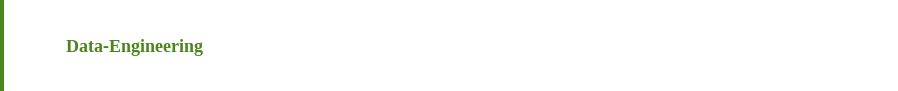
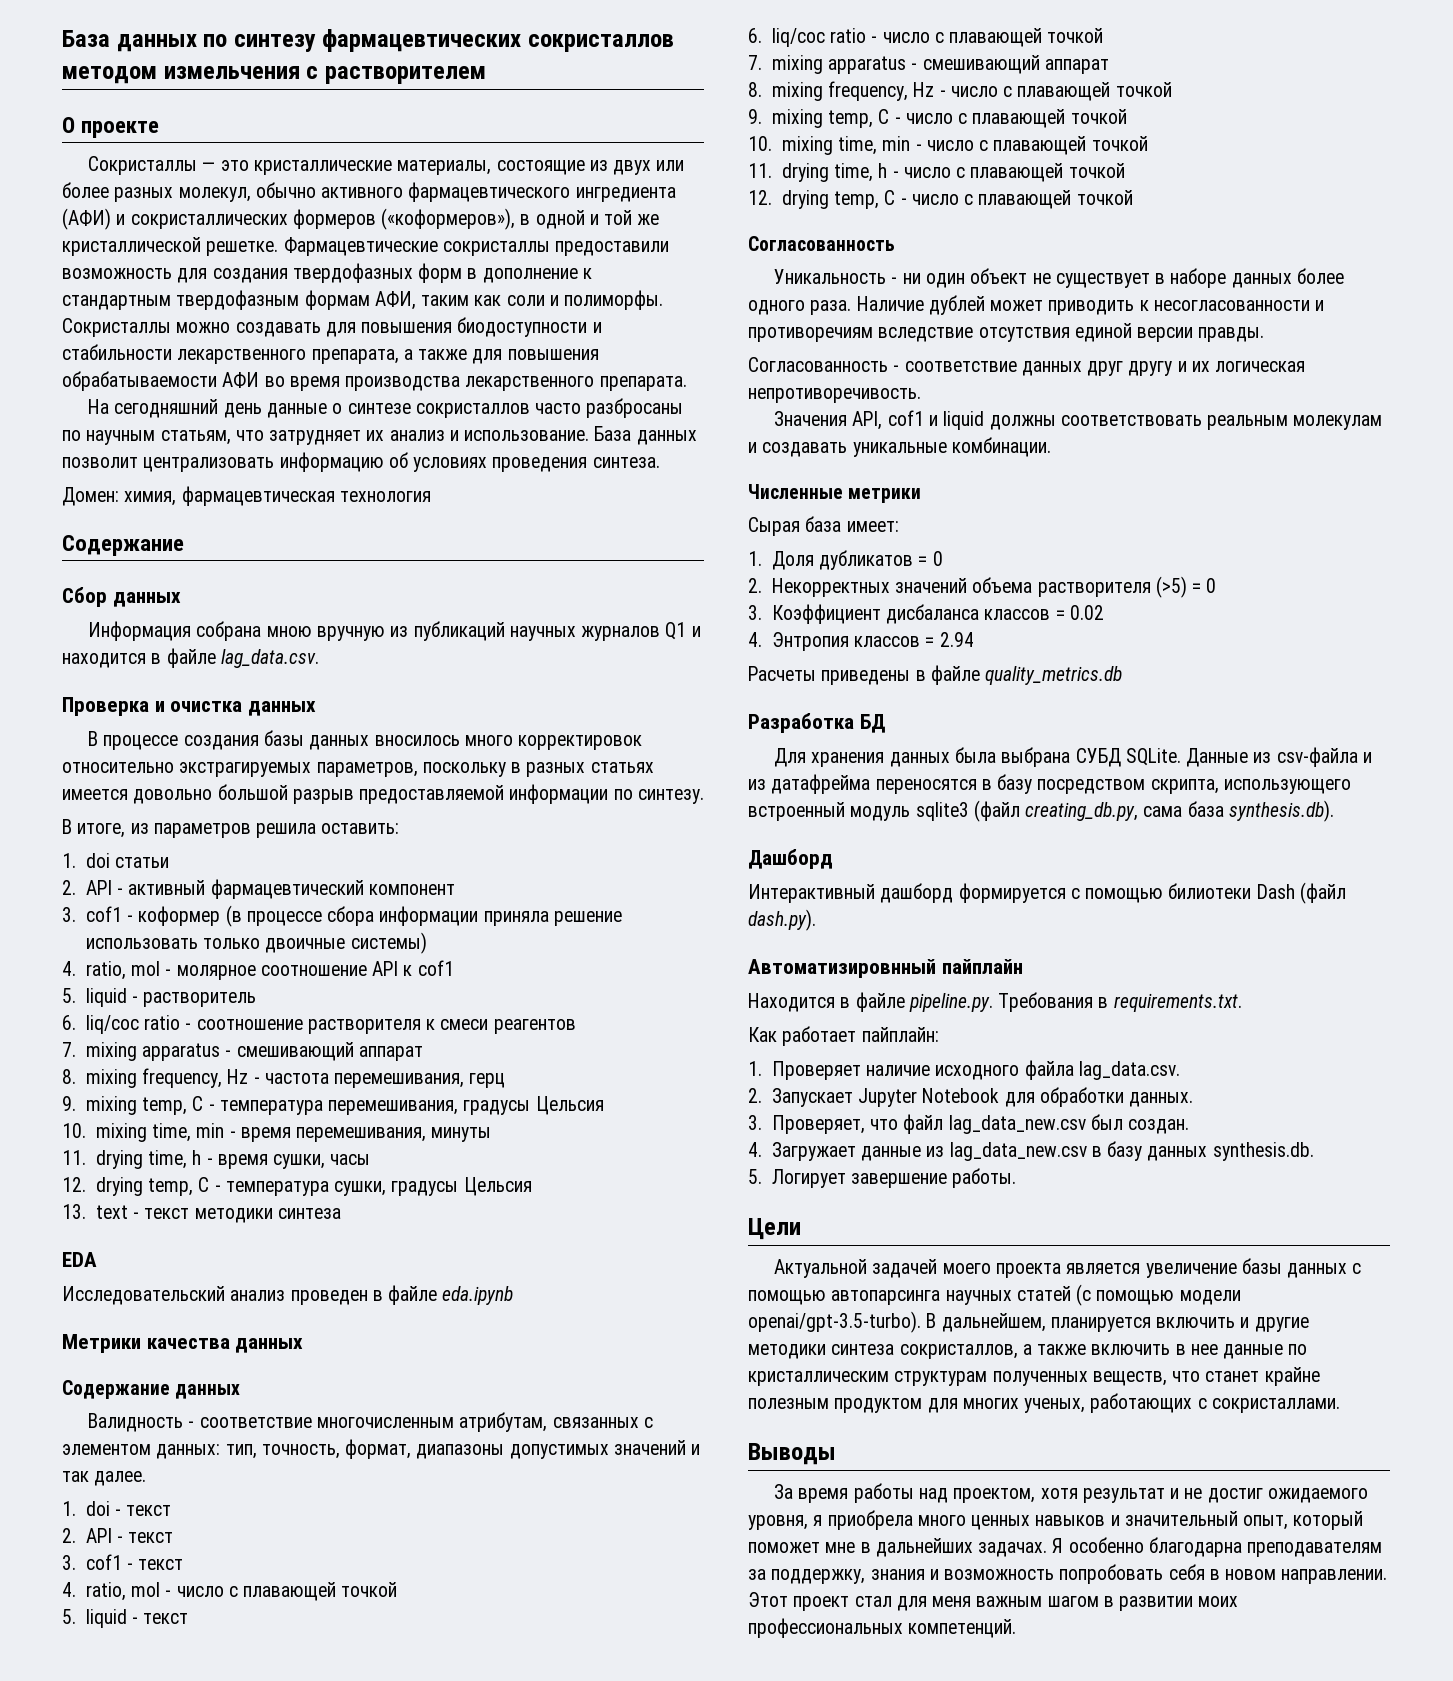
- Data-Engineering
+ База данных по синтезу фармацевтических сокристаллов методом измельчения с растворителем
+ О проекте
+ Сокристаллы — это кристаллические материалы, состоящие из двух или более разных молекул, обычно активного фармацевтического ингредиента (АФИ) и сокристаллических формеров («коформеров»), в одной и той же кристаллической решетке. Фармацевтические сокристаллы предоставили возможность для создания твердофазных форм в дополнение к стандартным твердофазным формам АФИ, таким как соли и полиморфы. Сокристаллы можно создавать для повышения биодоступности и стабильности лекарственного препарата, а также для повышения обрабатываемости АФИ во время производства лекарственного препарата.
+ На сегодняшний день данные о синтезе сокристаллов часто разбросаны по научным статьям, что затрудняет их анализ и использование. База данных позволит централизовать информацию об условиях проведения синтеза.
+ Домен: химия, фармацевтическая технология
+ Содержание
+ Сбор данных
+ Информация собрана мною вручную из публикаций научных журналов Q1 и находится в файле lag_data.csv.
+ Проверка и очистка данных
+ В процессе создания базы данных вносилось много корректировок относительно экстрагируемых параметров, поскольку в разных статьях имеется довольно большой разрыв предоставляемой информации по синтезу.
+ В итоге, из параметров решила оставить:
+ 1. doi статьи
+ 2. API - активный фармацевтический компонент
+ 3. cof1 - коформер (в процессе сбора информации приняла решение использовать только двоичные системы)
+ 4. ratio, mol - молярное соотношение API к cof1
+ 5. liquid - растворитель
+ 6. liq/coc ratio - соотношение растворителя к смеси реагентов
+ 7. mixing apparatus - смешивающий аппарат
+ 8. mixing frequency, Hz - частота перемешивания, герц
+ 9. mixing temp, C - температура перемешивания, градусы Цельсия
+ 10. mixing time, min - время перемешивания, минуты
+ 11. drying time, h - время сушки, часы
+ 12. drying temp, C - температура сушки, градусы Цельсия
+ 13. text - текст методики синтеза
+ EDA
+ Исследовательский анализ проведен в файле eda.ipynb
+ Метрики качества данных
+ Содержание данных
+ Валидность - соответствие многочисленным атрибутам, связанных с элементом данных: тип, точность, формат, диапазоны допустимых значений и так далее.
+ 1. doi - текст
+ 2. API - текст
+ 3. cof1 - текст
+ 4. ratio, mol - число с плавающей точкой
+ 5. liquid - текст
+ 6. liq/coc ratio - число с плавающей точкой
+ 7. mixing apparatus - смешивающий аппарат
+ 8. mixing frequency, Hz - число с плавающей точкой
+ 9. mixing temp, C - число с плавающей точкой
+ 10. mixing time, min - число с плавающей точкой
+ 11. drying time, h - число с плавающей точкой
+ 12. drying temp, C - число с плавающей точкой
+ Согласованность
+ Уникальность - ни один объект не существует в наборе данных более одного раза. Наличие дублей может приводить к несогласованности и противоречиям вследствие отсутствия единой версии правды.
+ Согласованность - соответствие данных друг другу и их логическая непротиворечивость.
+ Значения API, cof1 и liquid должны соответствовать реальным молекулам и создавать уникальные комбинации.
+ Численные метрики
+ Сырая база имеет:
+ 1. Доля дубликатов = 0
+ 2. Некорректных значений объема растворителя (>5) = 0
+ 3. Коэффициент дисбаланса классов = 0.02
+ 4. Энтропия классов = 2.94
+ Расчеты приведены в файле quality_metrics.db
+ Разработка БД
+ Для хранения данных была выбрана СУБД SQLite. Данные из csv-файла и из датафрейма переносятся в базу посредством скрипта, использующего встроенный модуль sqlite3 (файл creating_db.py, сама база synthesis.db).
+ Дашборд
+ Интерактивный дашборд формируется с помощью билиотеки Dash (файл dash.py).
+ Автоматизировнный пайплайн
+ Находится в файле pipeline.py. Требования в requirements.txt.
+ Как работает пайплайн:
+ 1. Проверяет наличие исходного файла lag_data.csv.
+ 2. Запускает Jupyter Notebook для обработки данных.
+ 3. Проверяет, что файл lag_data_new.csv был создан.
+ 4. Загружает данные из lag_data_new.csv в базу данных synthesis.db.
+ 5. Логирует завершение работы.
+ Цели
+ Актуальной задачей моего проекта является увеличение базы данных с помощью автопарсинга научных статей (с помощью модели openai/gpt-3.5-turbo). В дальнейшем, планируется включить и другие методики синтеза сокристаллов, а также включить в нее данные по кристаллическим структурам полученных веществ, что станет крайне полезным продуктом для многих ученых, работающих с сокристаллами.
+ Выводы
+ За время работы над проектом, хотя результат и не достиг ожидаемого уровня, я приобрела много ценных навыков и значительный опыт, который поможет мне в дальнейших задачах. Я особенно благодарна преподавателям за поддержку, знания и возможность попробовать себя в новом направлении. Этот проект стал для меня важным шагом в развитии моих профессиональных компетенций.

